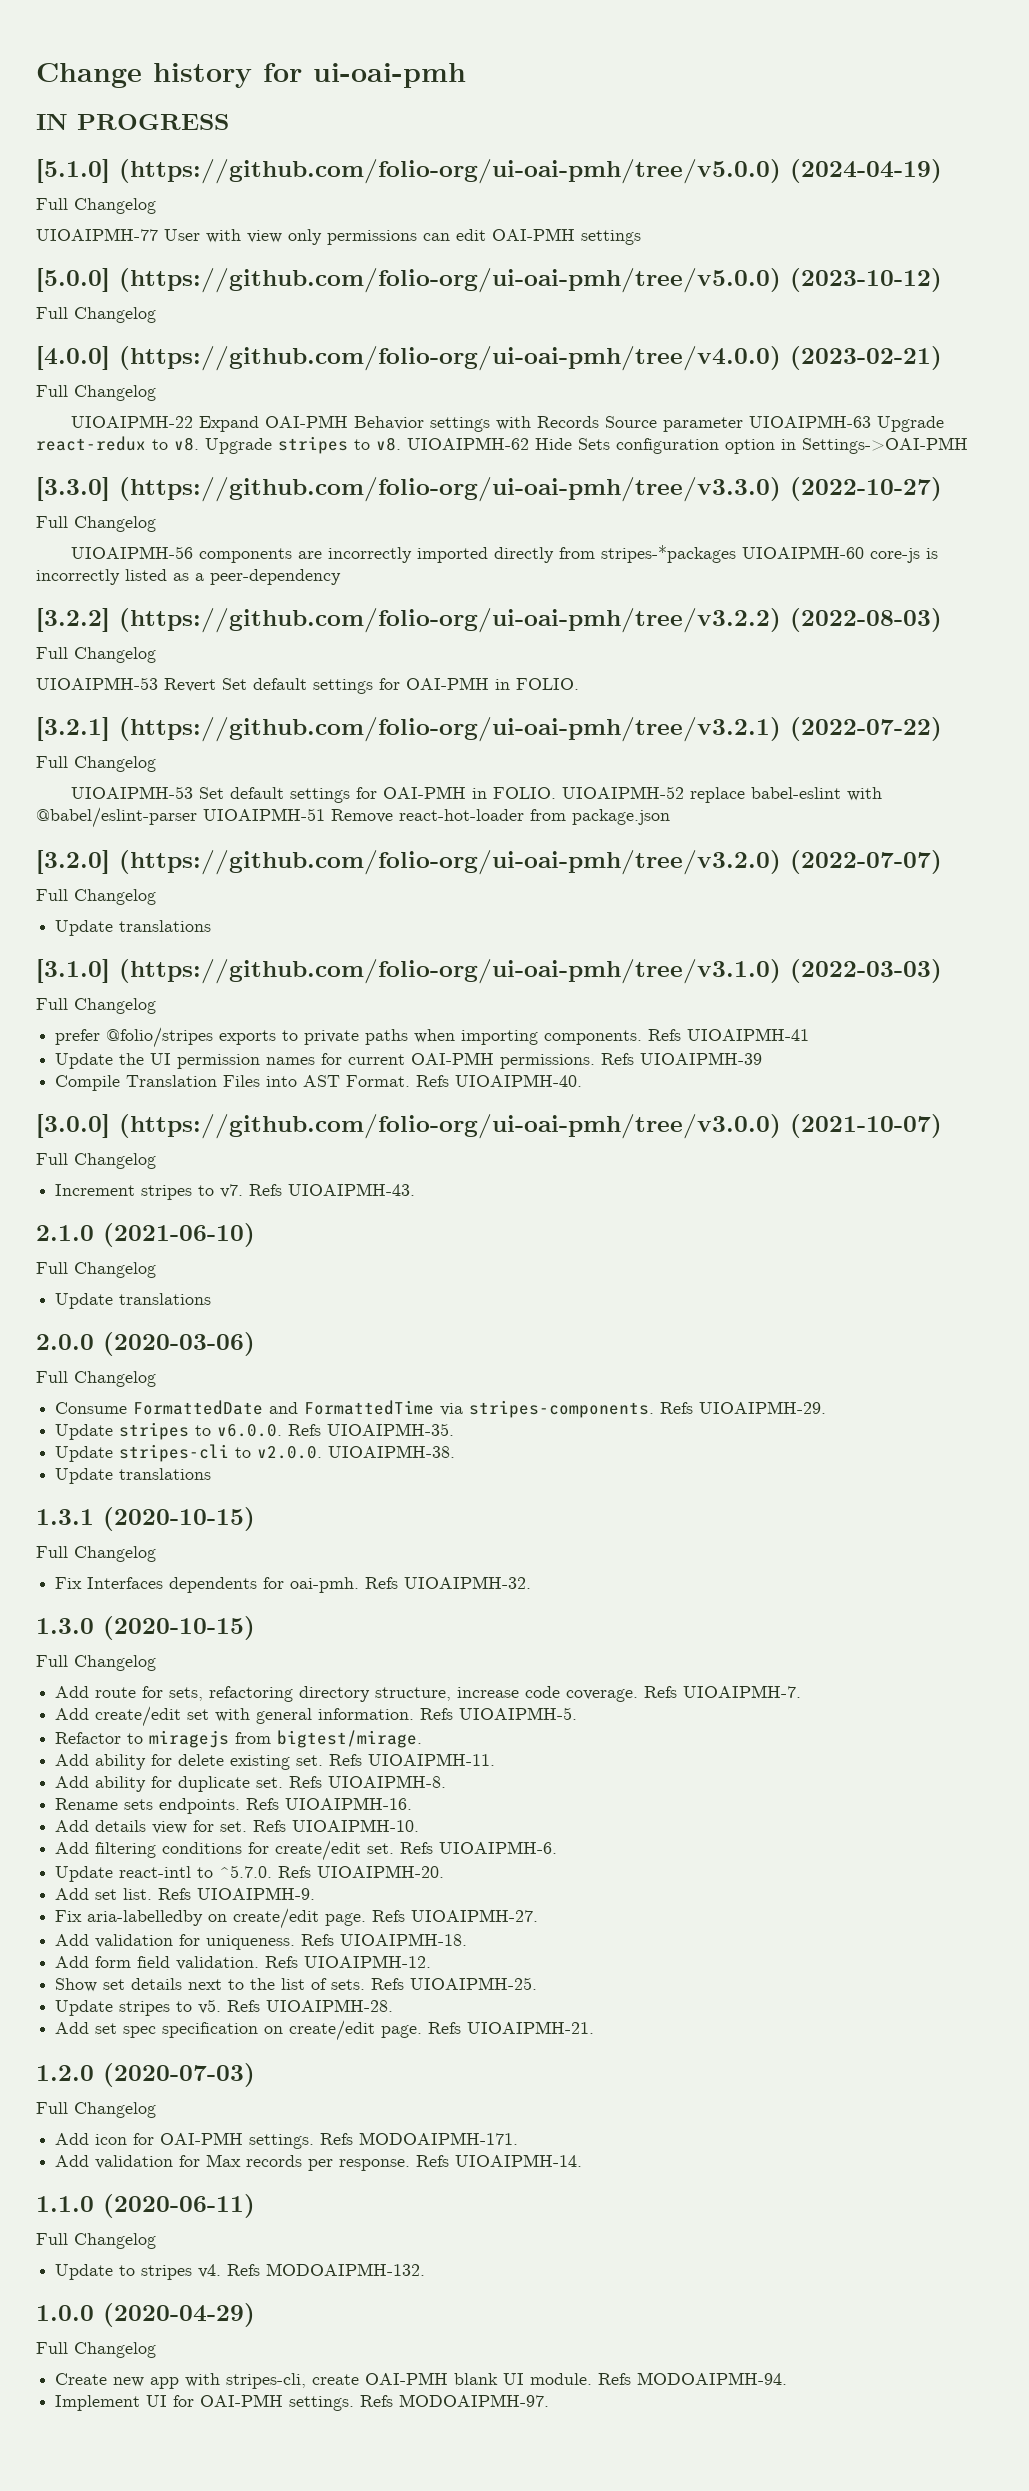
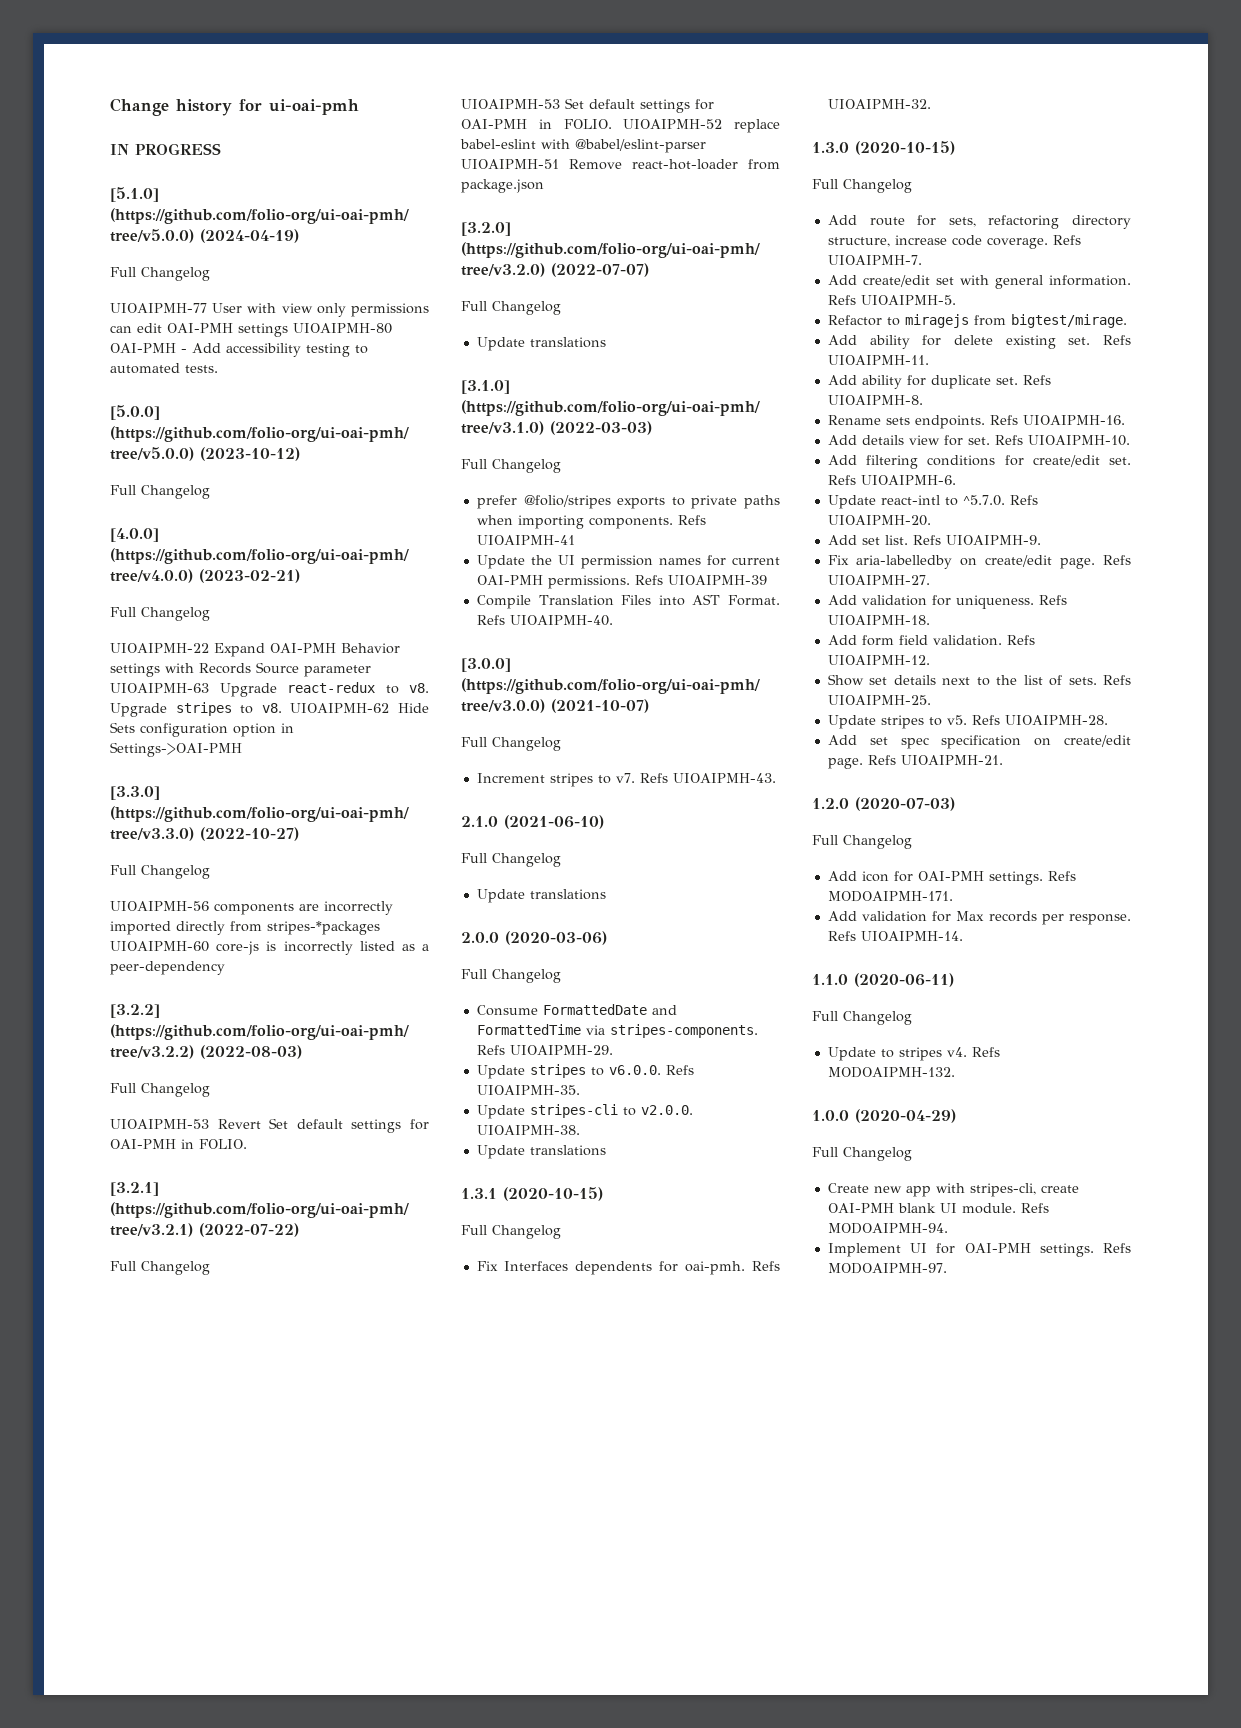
- UIOAIPMH-77 User with view only permissions can edit OAI-PMH settings
+ UIOAIPMH-77 User with view only permissions can edit OAI-PMH settings UIOAIPMH-80 OAI-PMH - Add accessibility testing to automated tests.

